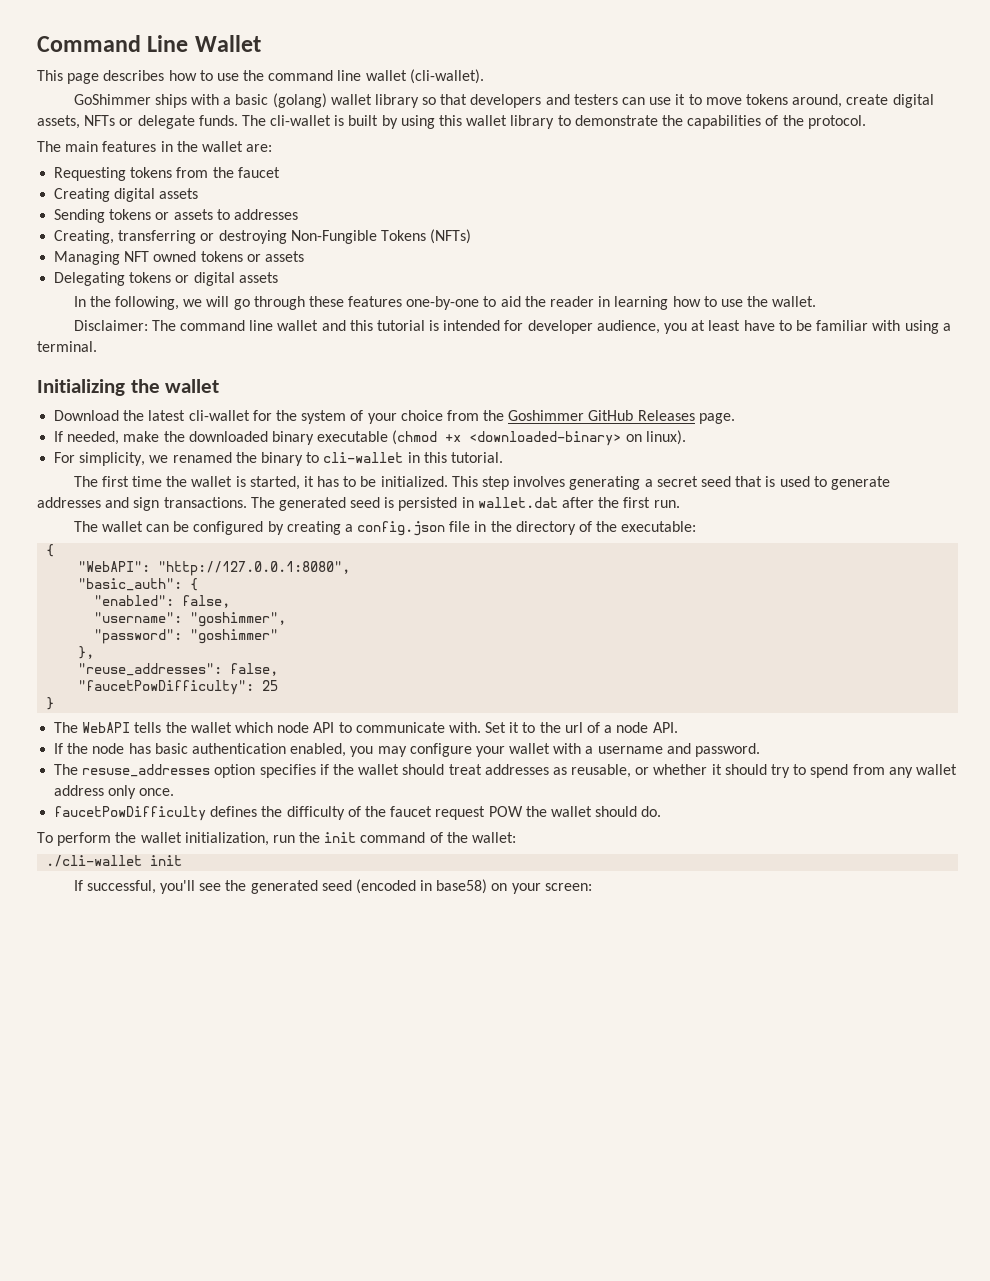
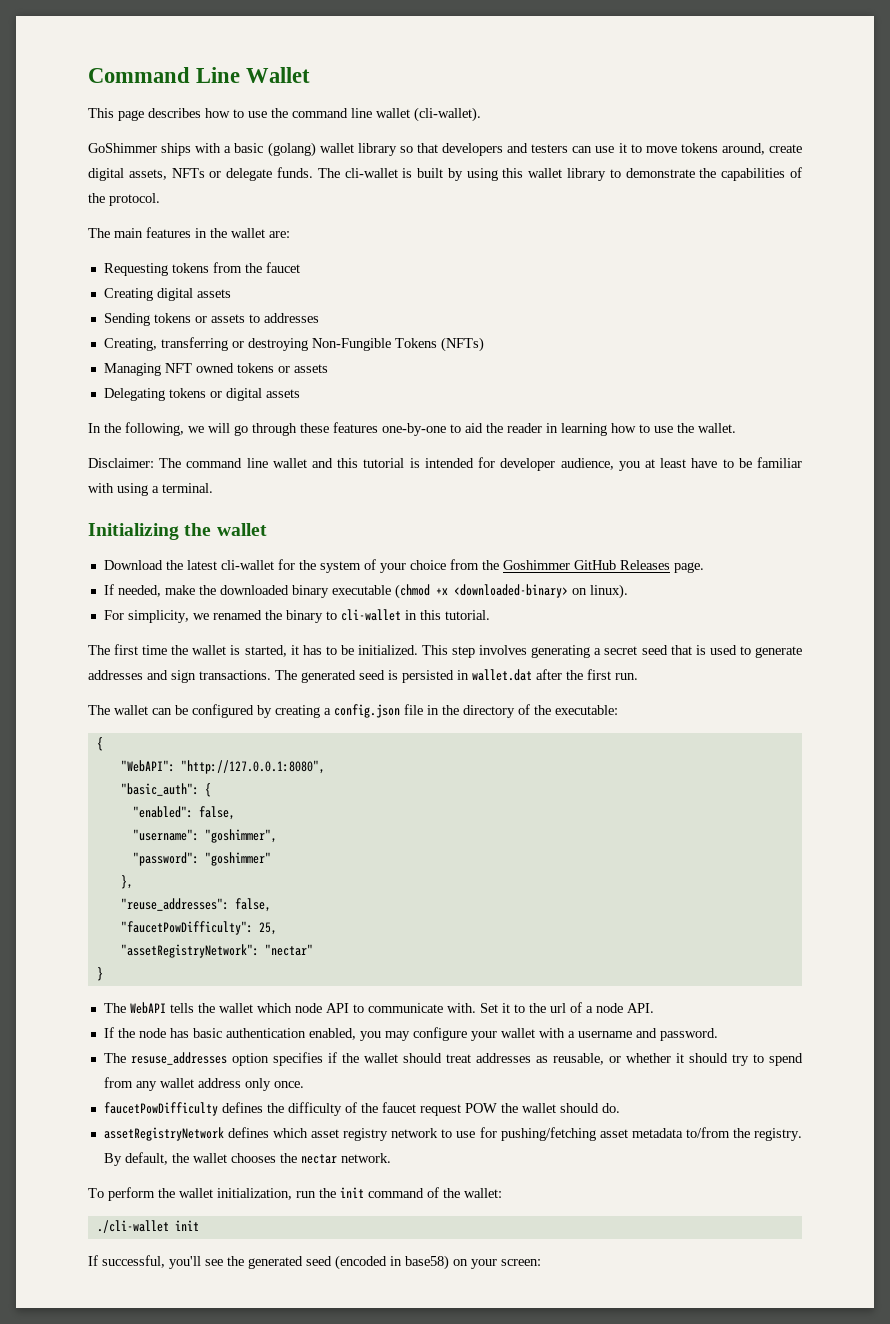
- "faucetPowDifficulty": 25
+ "faucetPowDifficulty": 25,
+ "assetRegistryNetwork": "nectar"
+ assetRegistryNetwork defines which asset registry network to use for pushing/fetching asset metadata to/from the registry. By default, the wallet chooses the nectar network.

